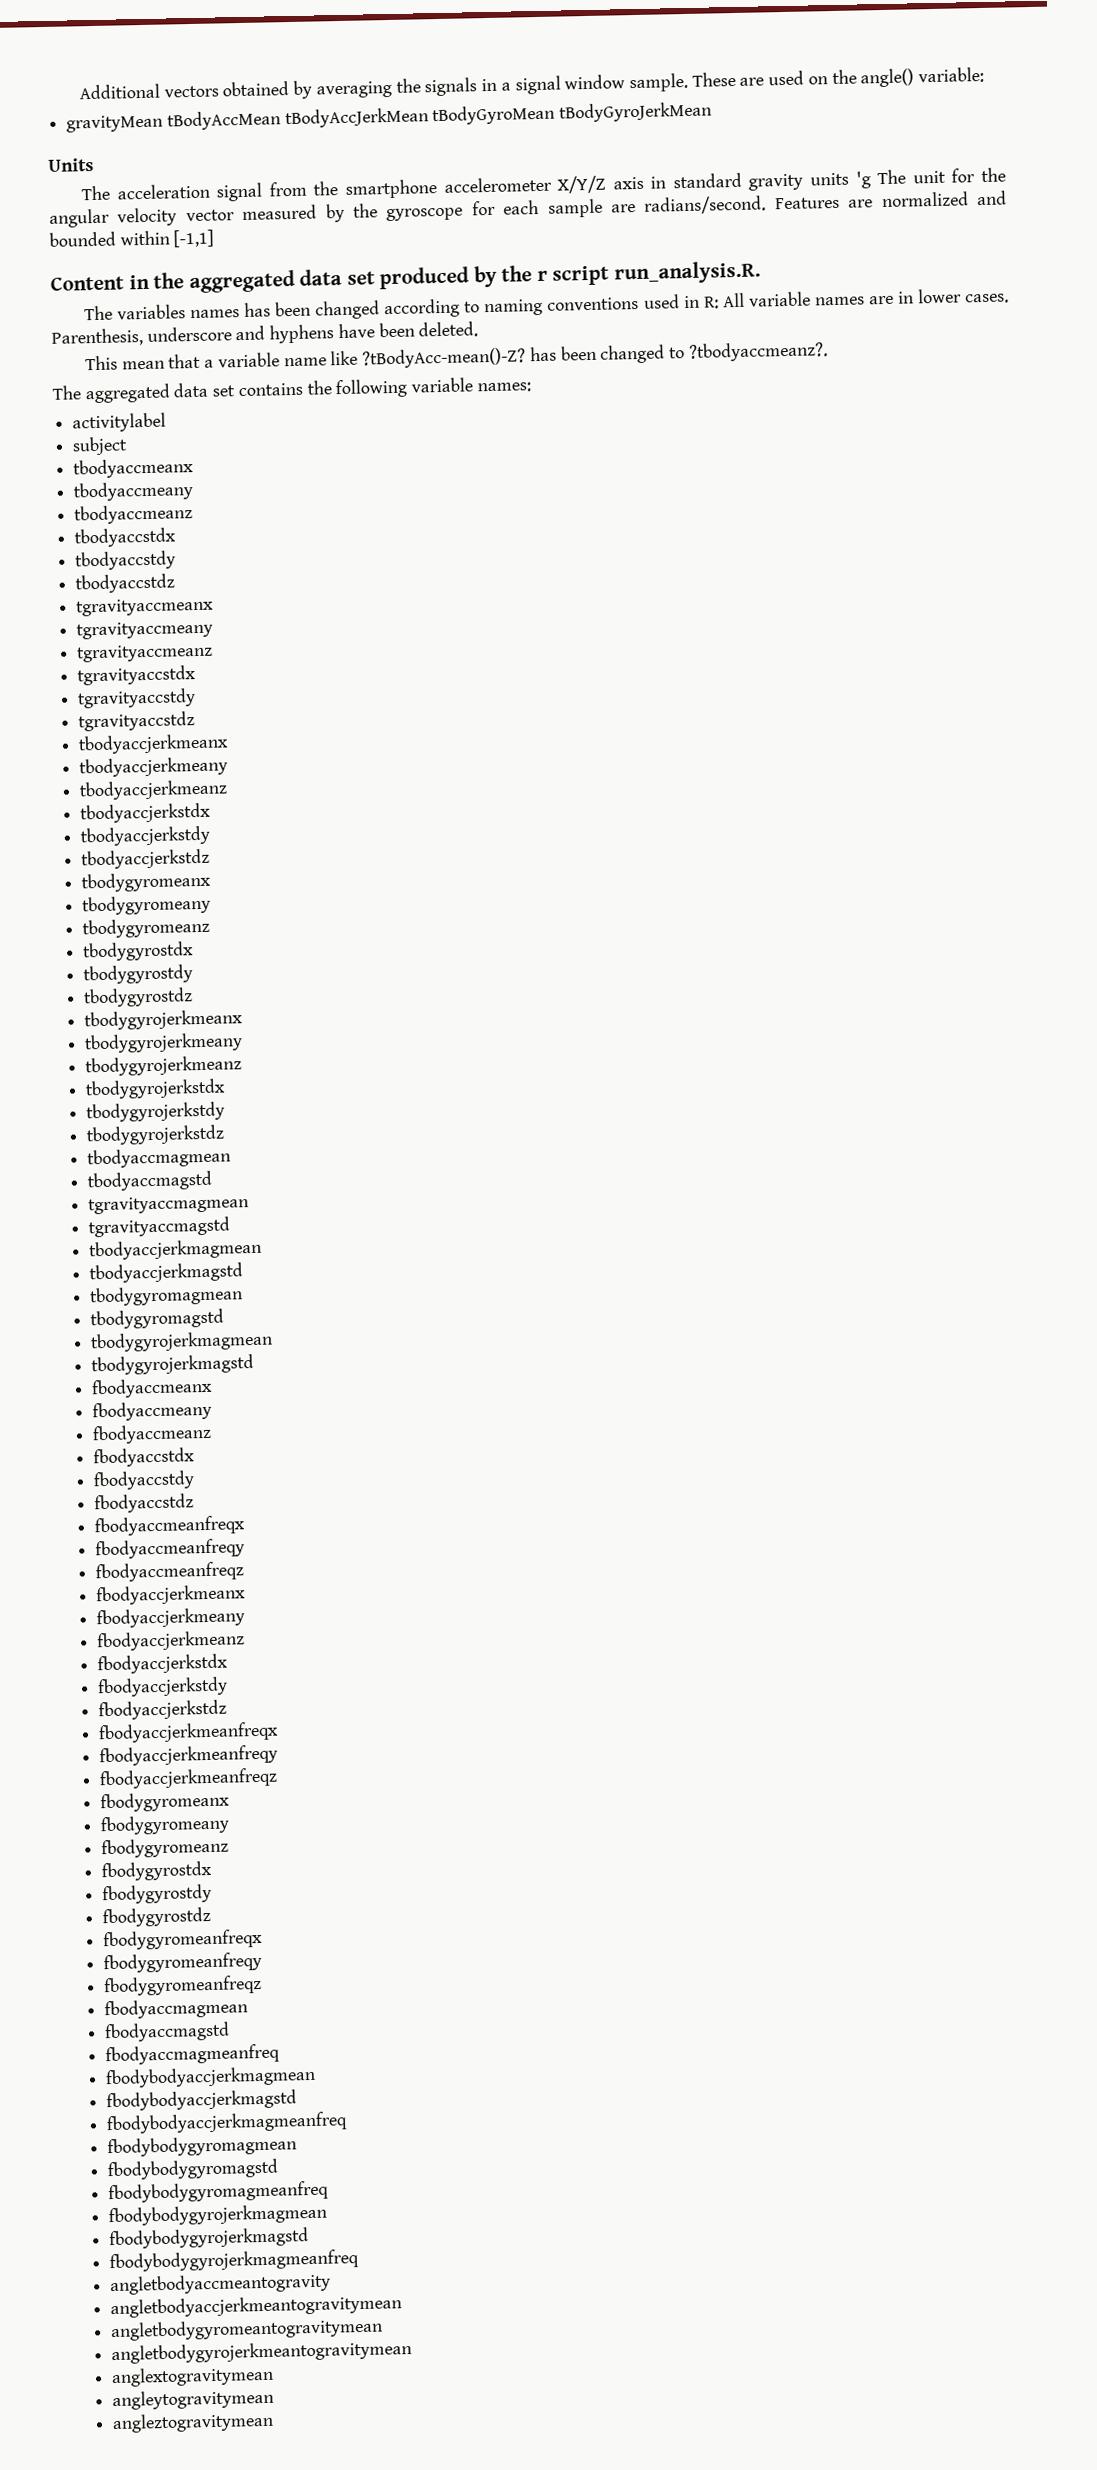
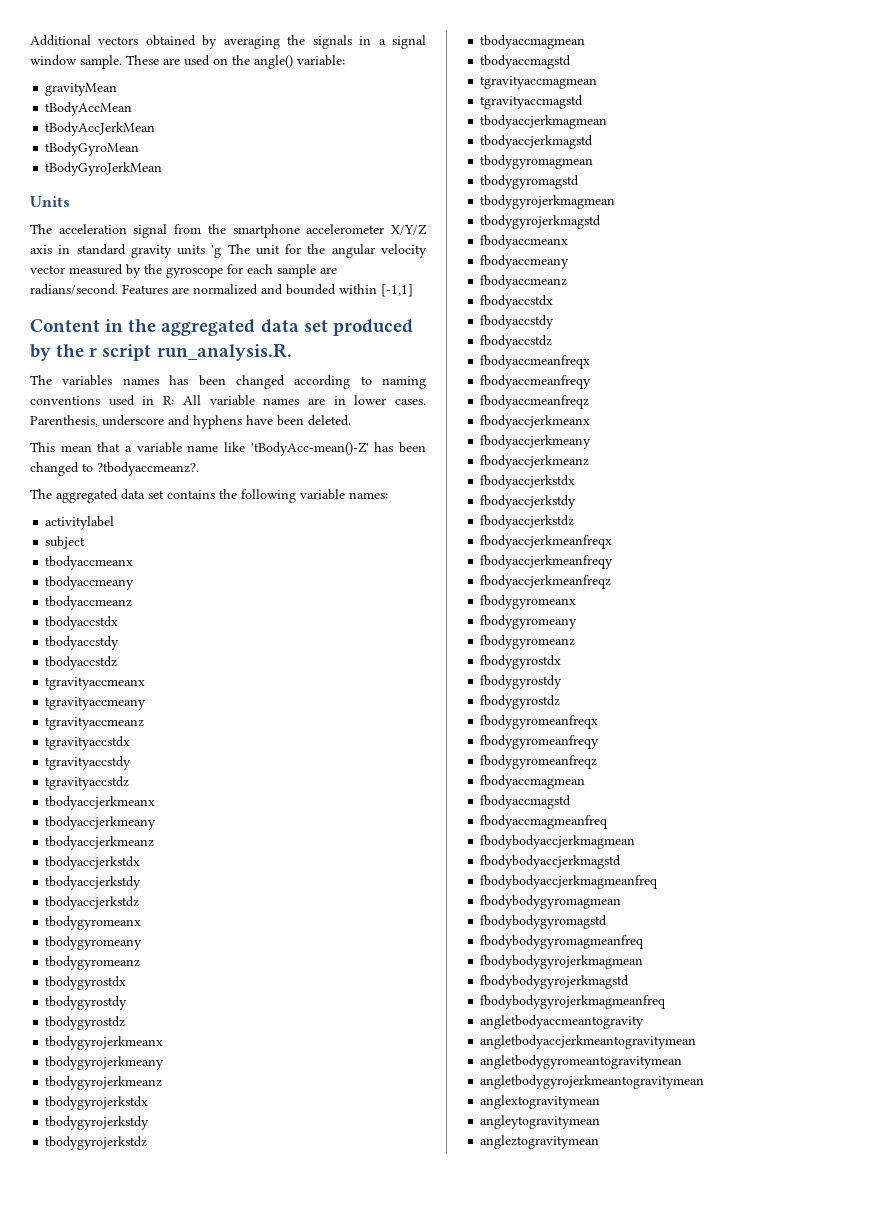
- gravityMean tBodyAccMean tBodyAccJerkMean tBodyGyroMean tBodyGyroJerkMean
+ gravityMean
+ tBodyAccMean
+ tBodyAccJerkMean
+ tBodyGyroMean
+ tBodyGyroJerkMean
- This mean that a variable name like ?tBodyAcc-mean()-Z? has been changed to ?tbodyaccmeanz?.
+ This mean that a variable name like 'tBodyAcc-mean()-Z' has been changed to ?tbodyaccmeanz?.

